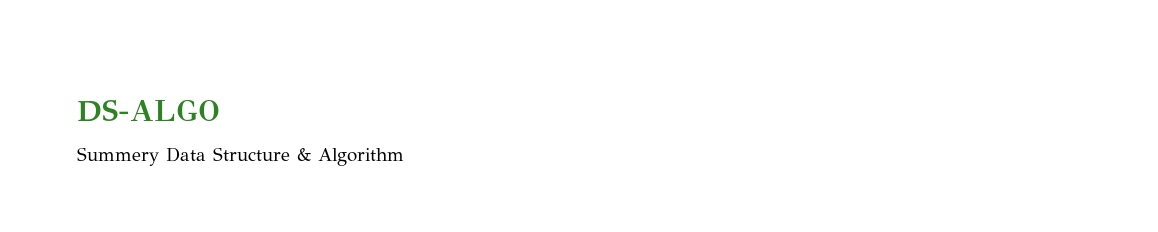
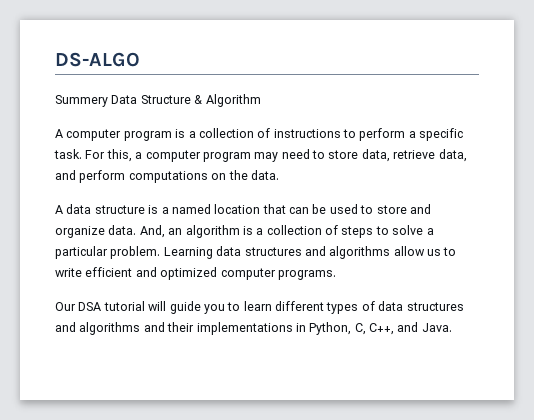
+ A computer program is a collection of instructions to perform a specific task. For this, a computer program may need to store data, retrieve data, and perform computations on the data.
+ A data structure is a named location that can be used to store and organize data. And, an algorithm is a collection of steps to solve a particular problem. Learning data structures and algorithms allow us to write efficient and optimized computer programs.
+ Our DSA tutorial will guide you to learn different types of data structures and algorithms and their implementations in Python, C, C++, and Java.

